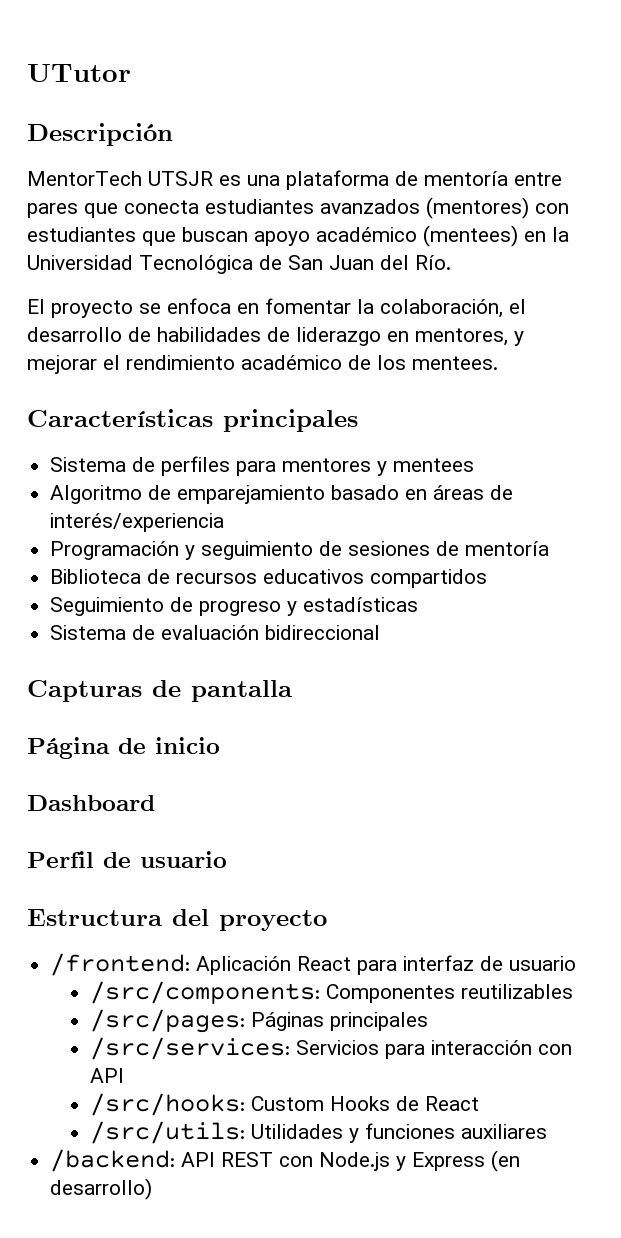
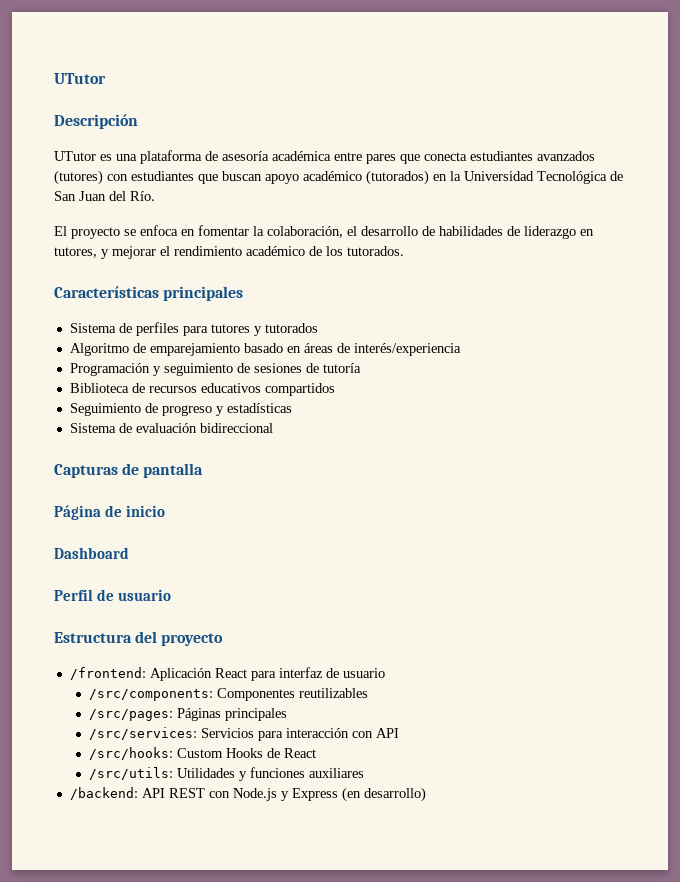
- MentorTech UTSJR es una plataforma de mentoría entre pares que conecta estudiantes avanzados (mentores) con estudiantes que buscan apoyo académico (mentees) en la Universidad Tecnológica de San Juan del Río.
+ UTutor es una plataforma de asesoría académica entre pares que conecta estudiantes avanzados (tutores) con estudiantes que buscan apoyo académico (tutorados) en la Universidad Tecnológica de San Juan del Río.
- El proyecto se enfoca en fomentar la colaboración, el desarrollo de habilidades de liderazgo en mentores, y mejorar el rendimiento académico de los mentees.
+ El proyecto se enfoca en fomentar la colaboración, el desarrollo de habilidades de liderazgo en tutores, y mejorar el rendimiento académico de los tutorados.
- Sistema de perfiles para mentores y mentees
+ Sistema de perfiles para tutores y tutorados
- Programación y seguimiento de sesiones de mentoría
+ Programación y seguimiento de sesiones de tutoría

